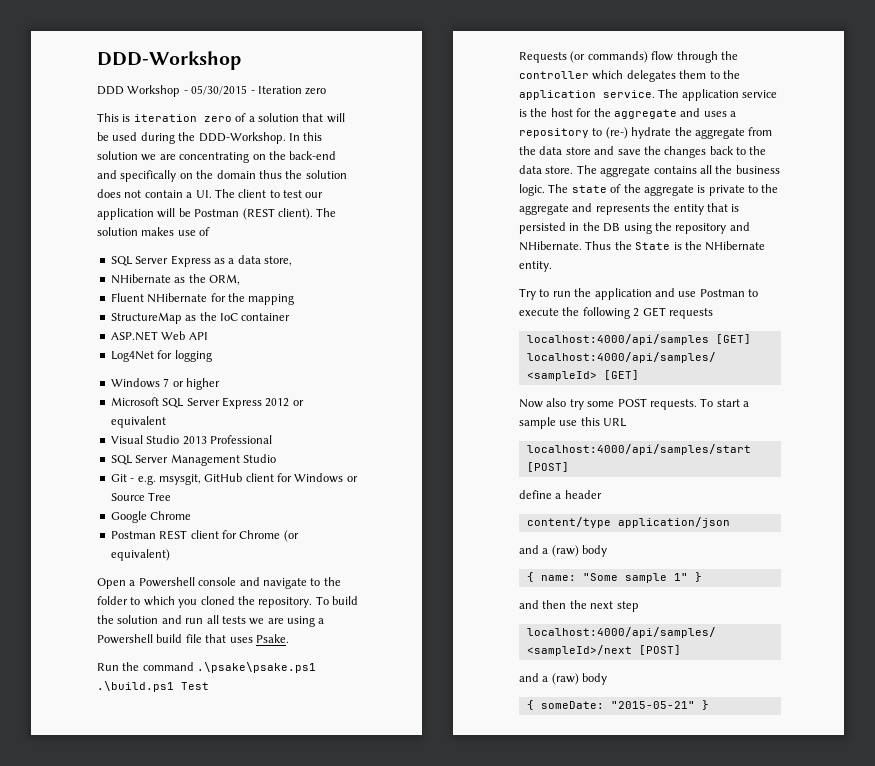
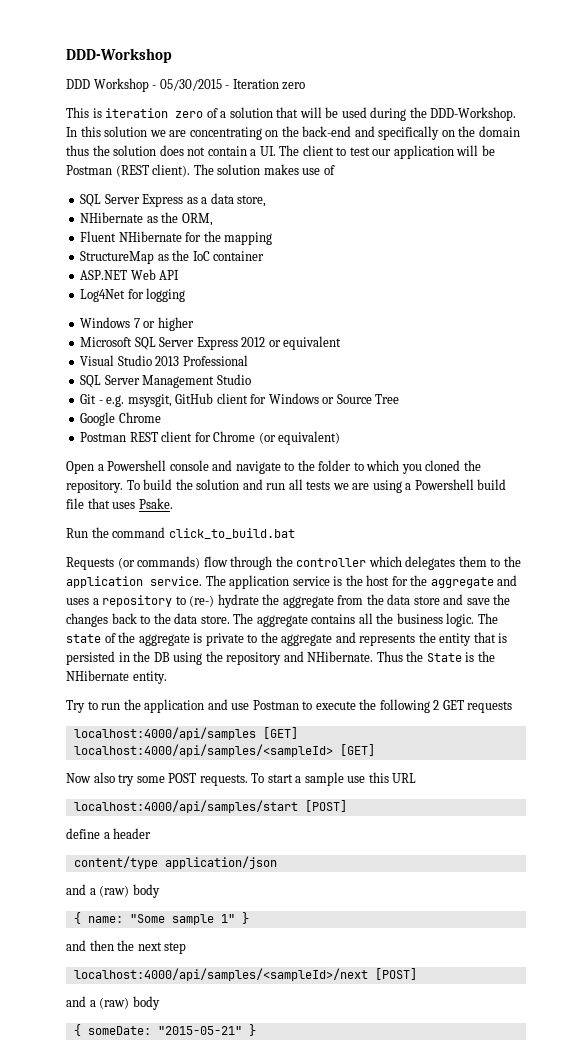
- Run the command .\psake\psake.ps1 .\build.ps1 Test
+ Run the command click_to_build.bat

